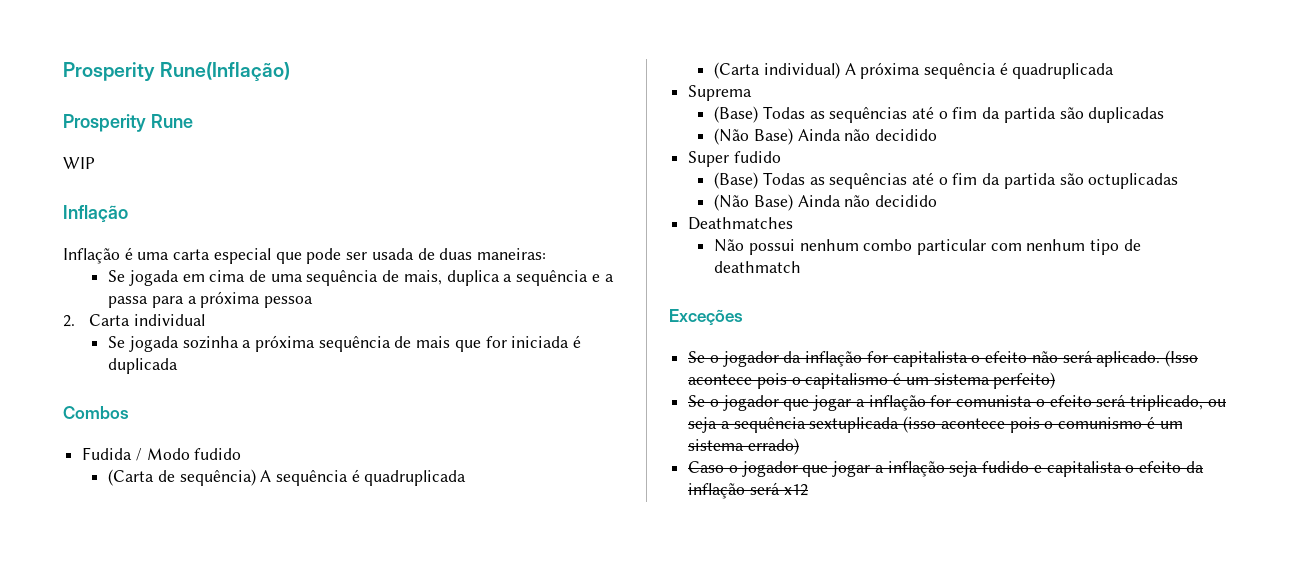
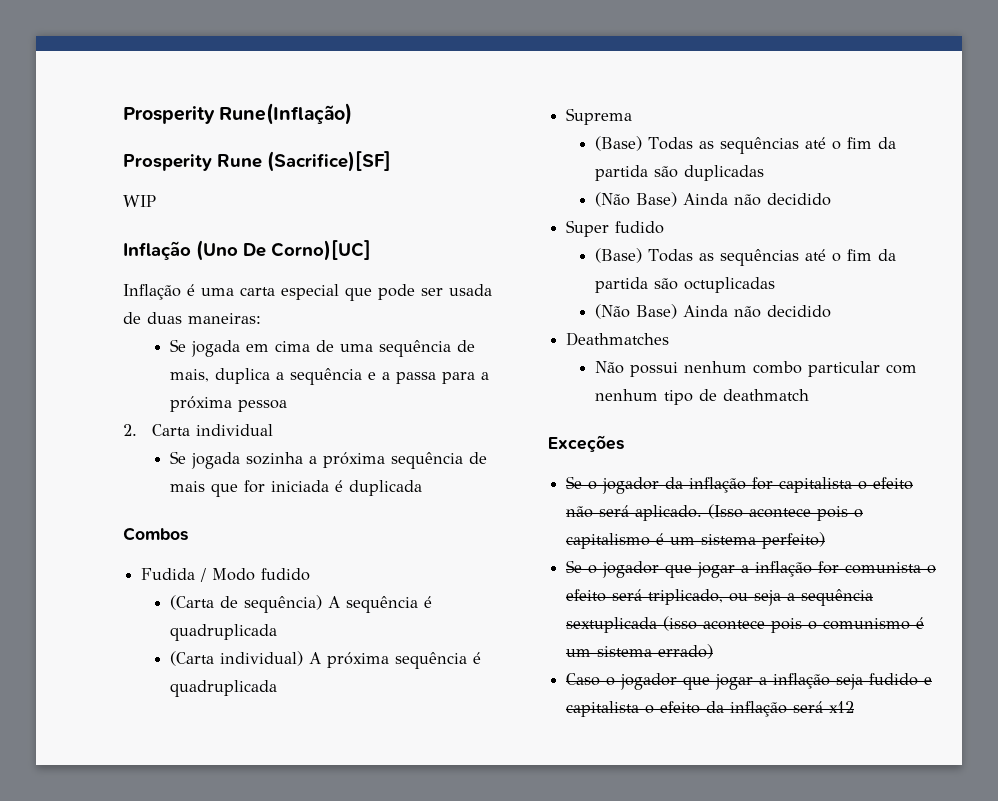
- Prosperity Rune
+ Prosperity Rune (Sacrifice)[SF]
  WIP
- Inflação
+ Inflação (Uno De Corno)[UC]

